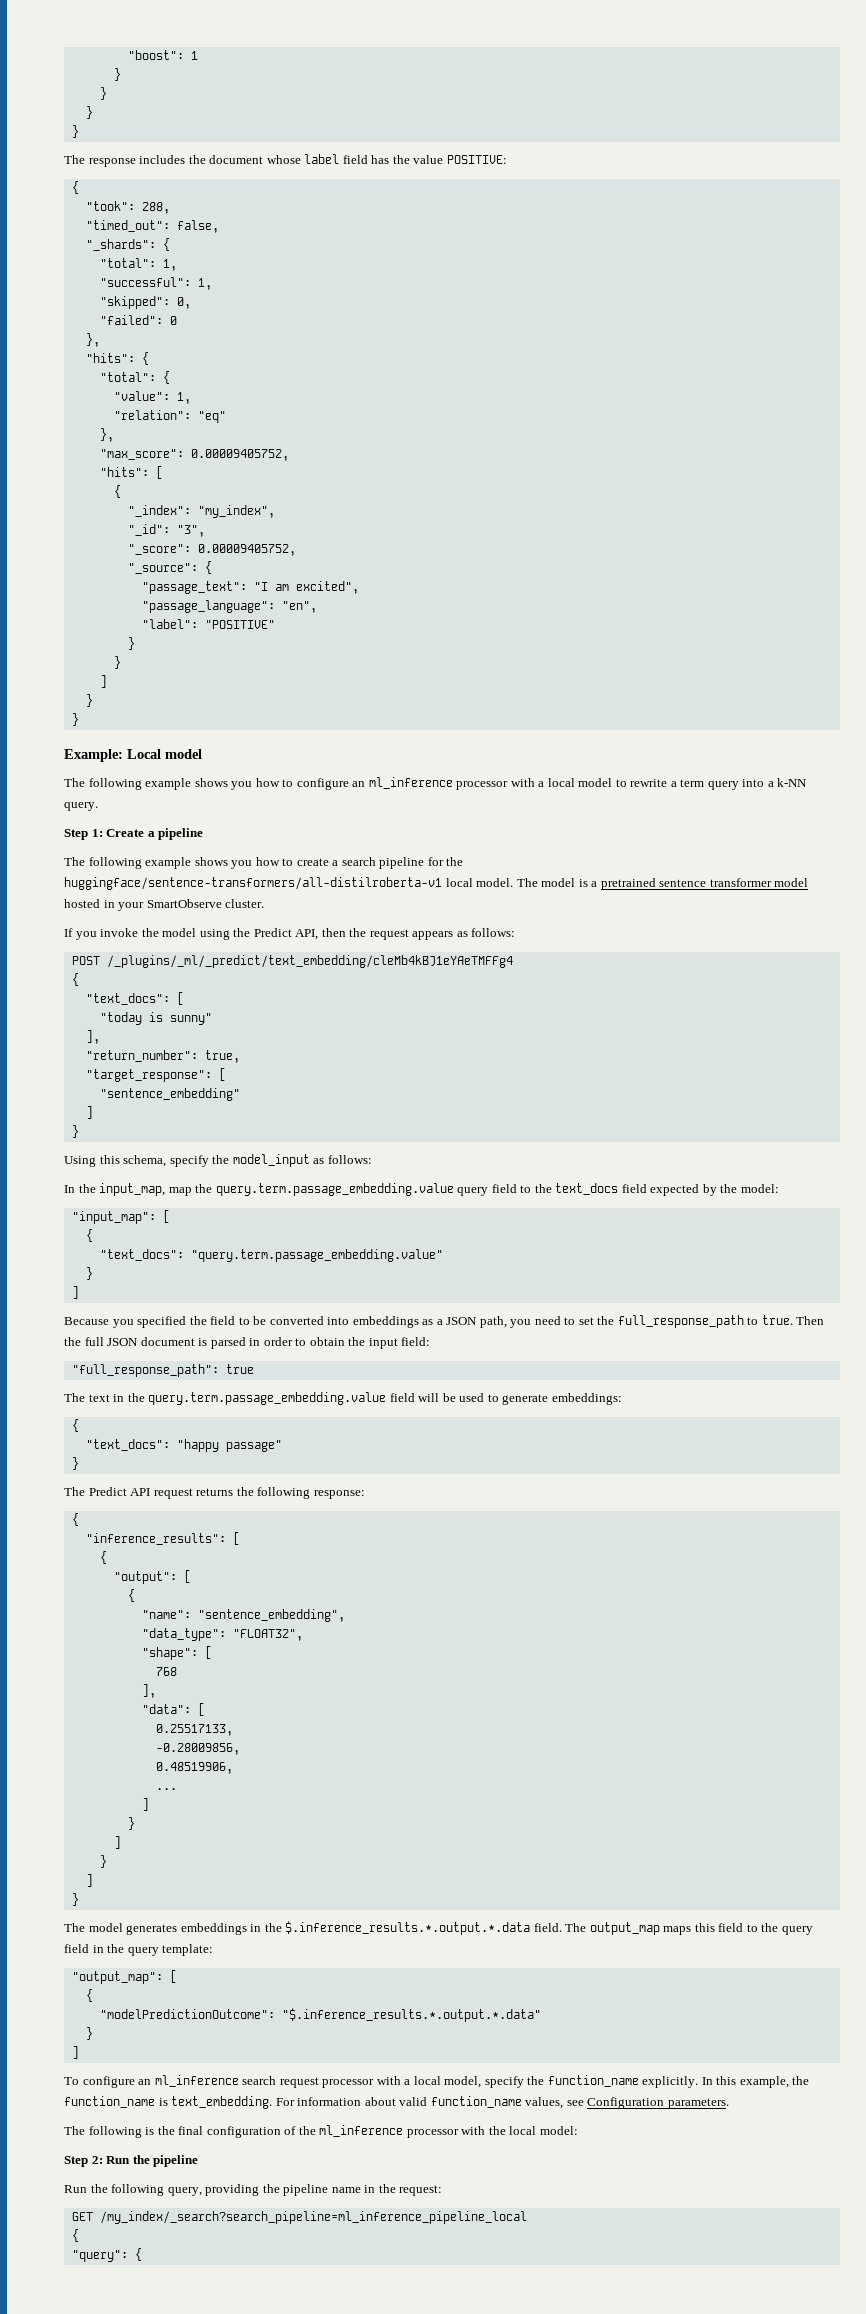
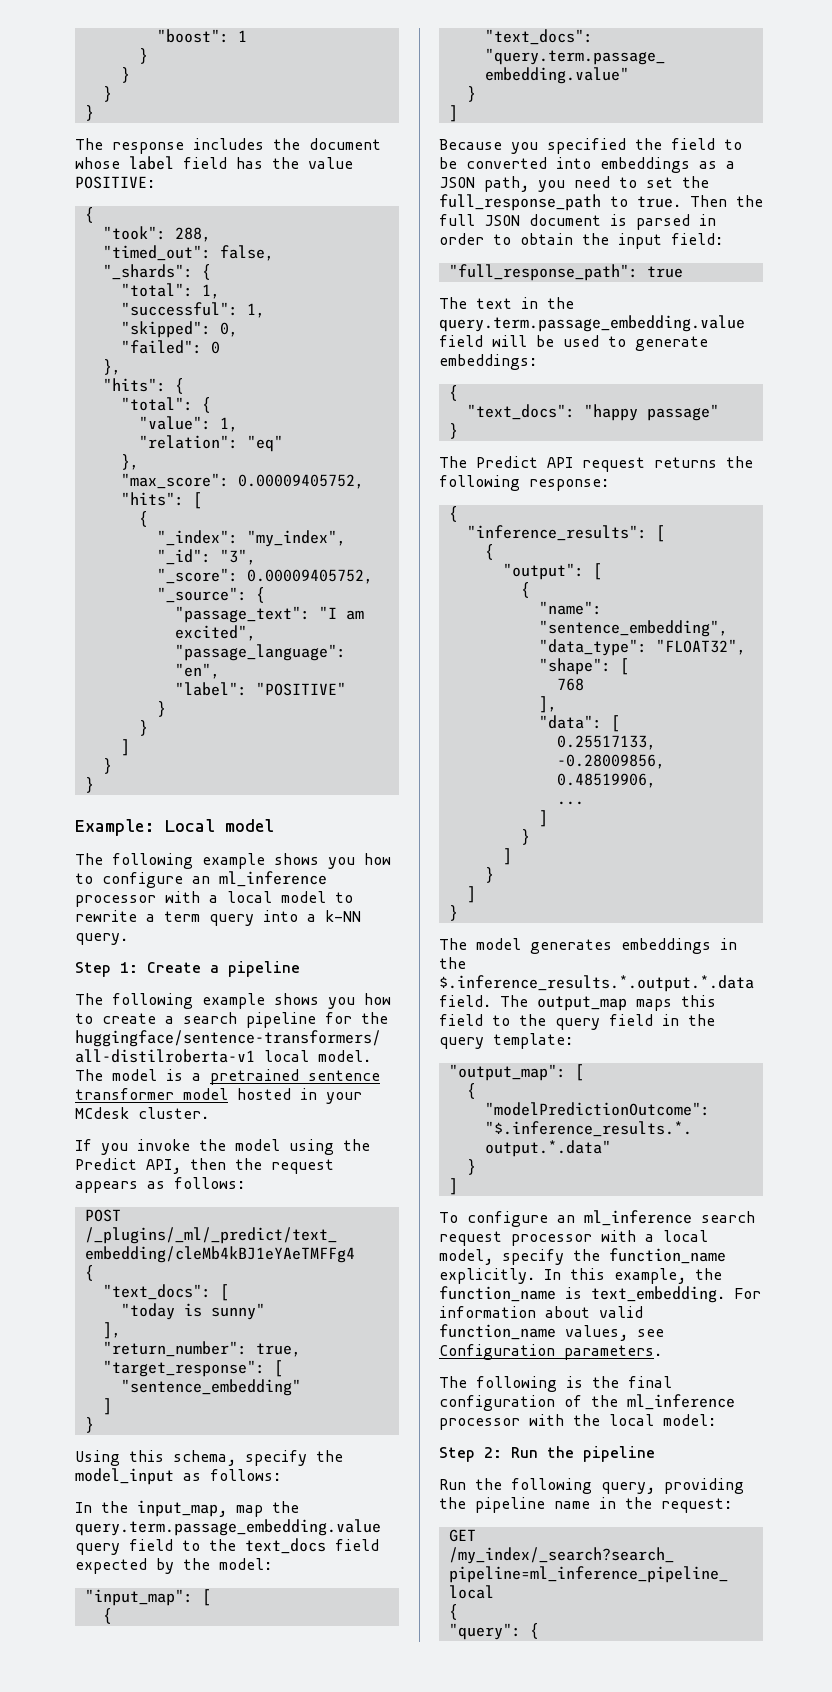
- The model is a pretrained sentence transformer model hosted in your SmartObserve cluster.
+ The model is a pretrained sentence transformer model hosted in your MCdesk cluster.

